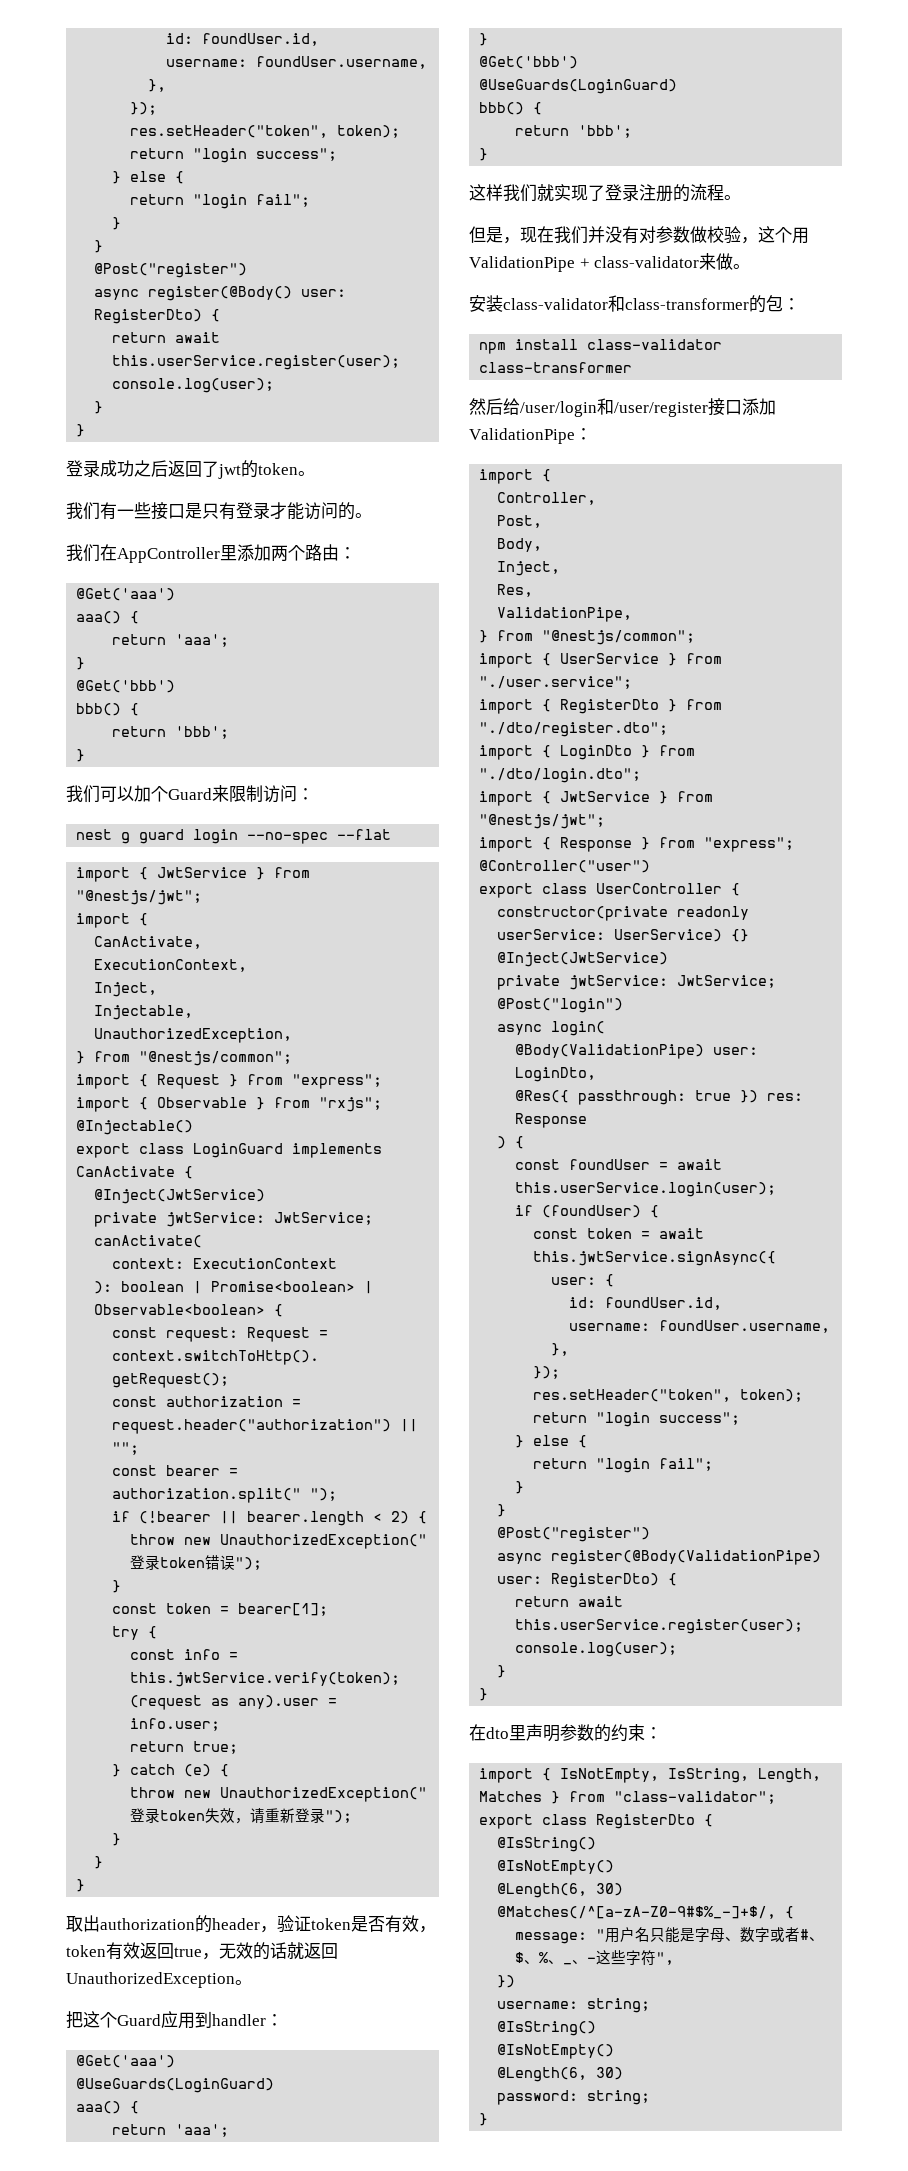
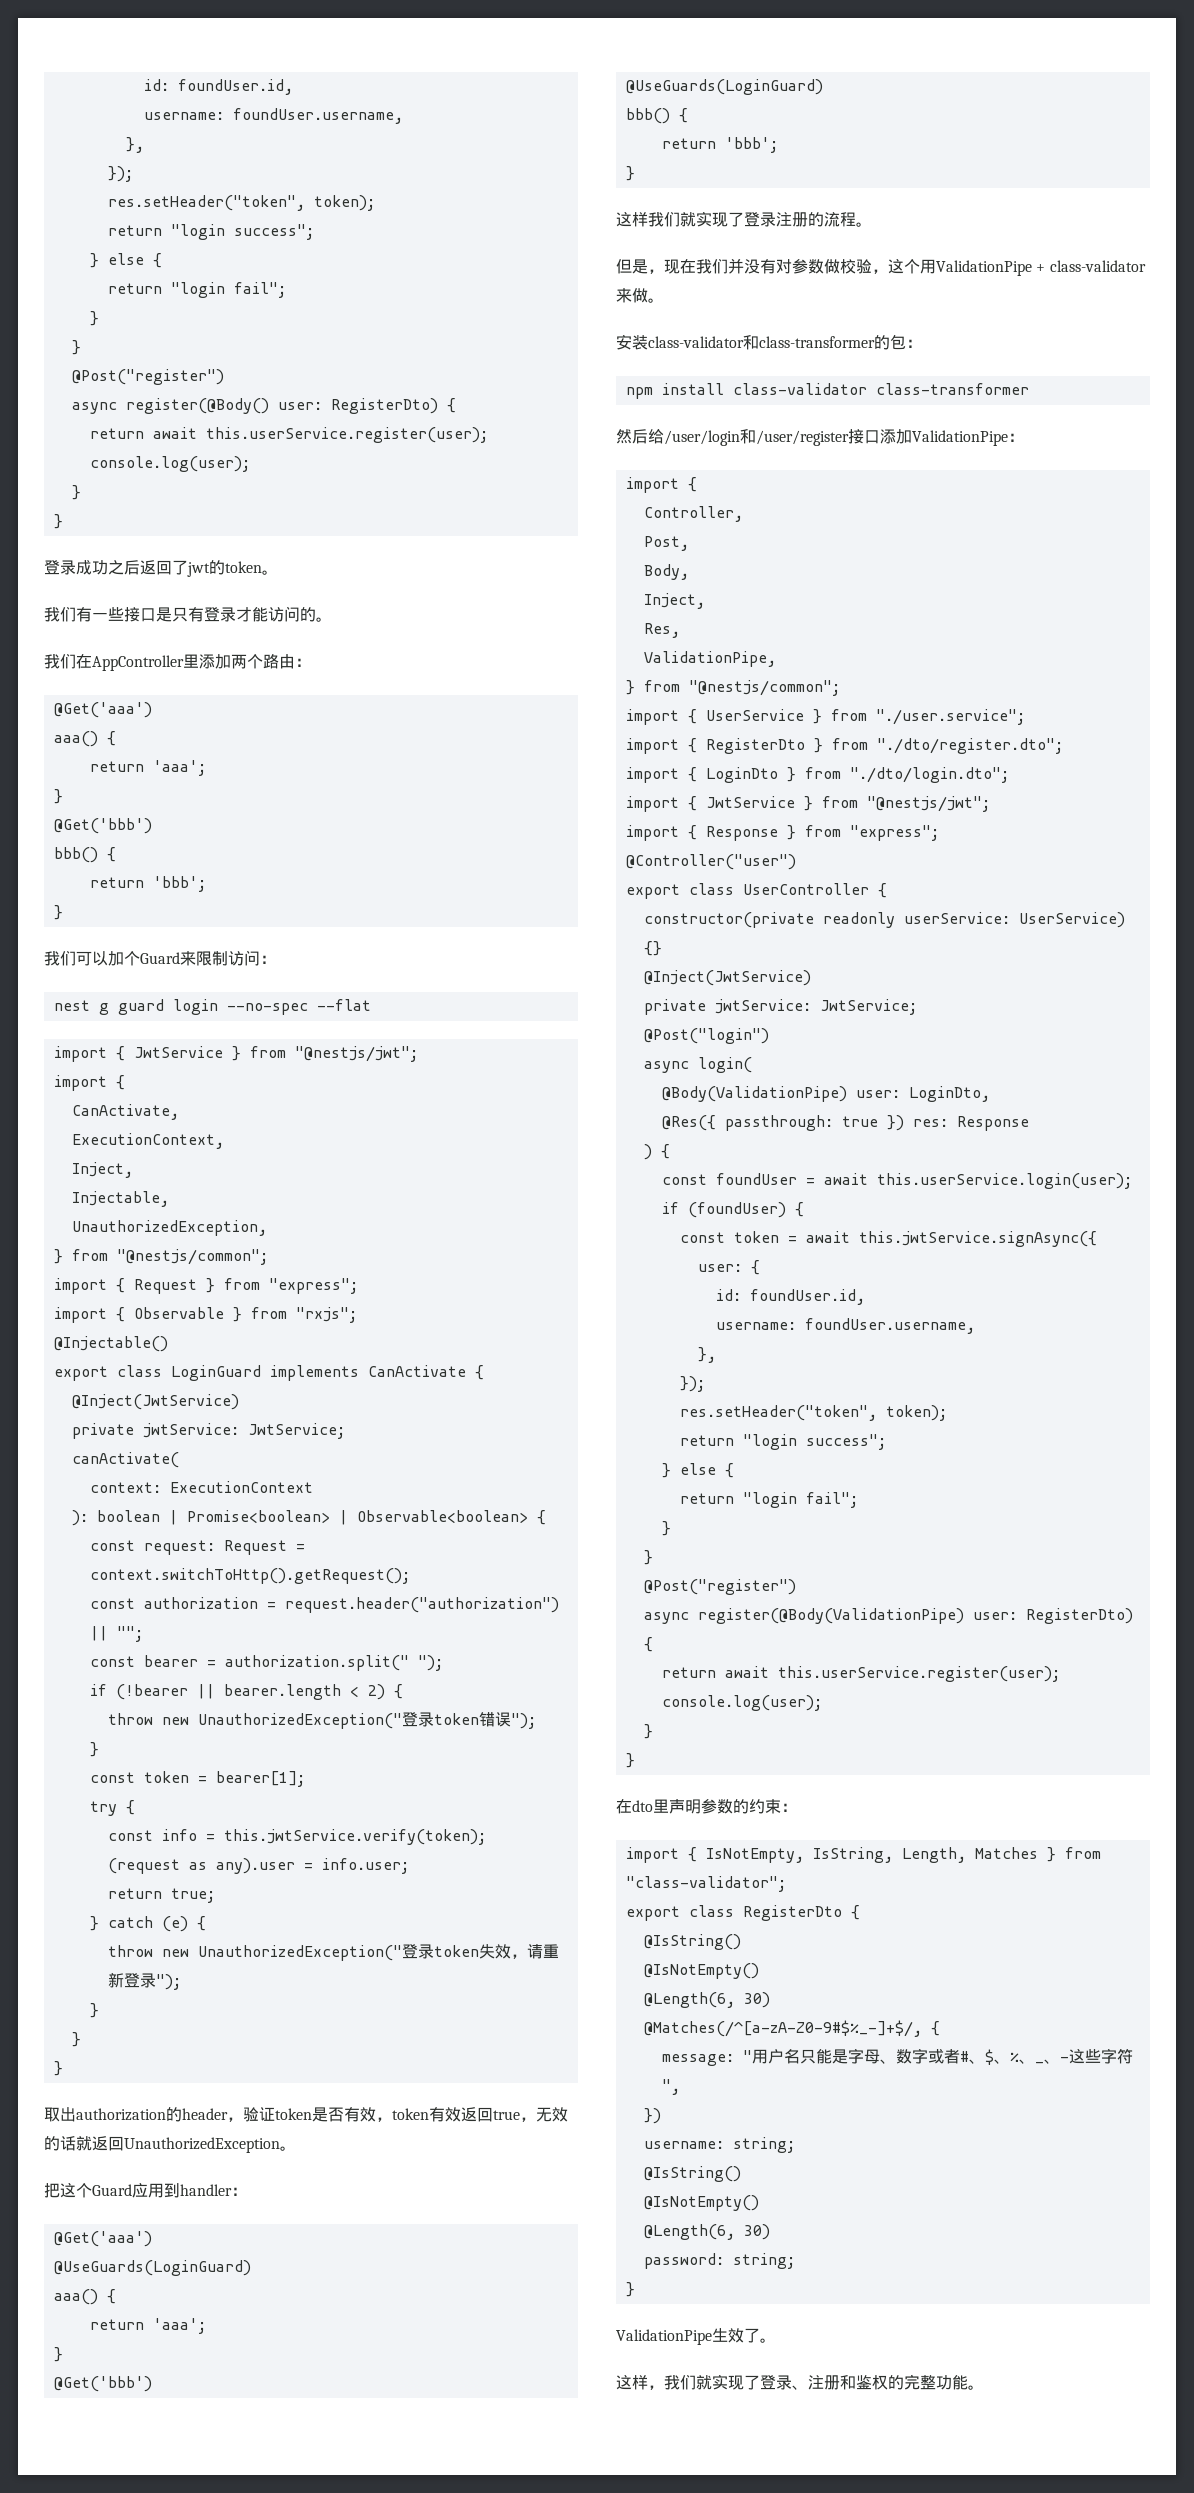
+ ValidationPipe生效了。
+ 这样，我们就实现了登录、注册和鉴权的完整功能。

